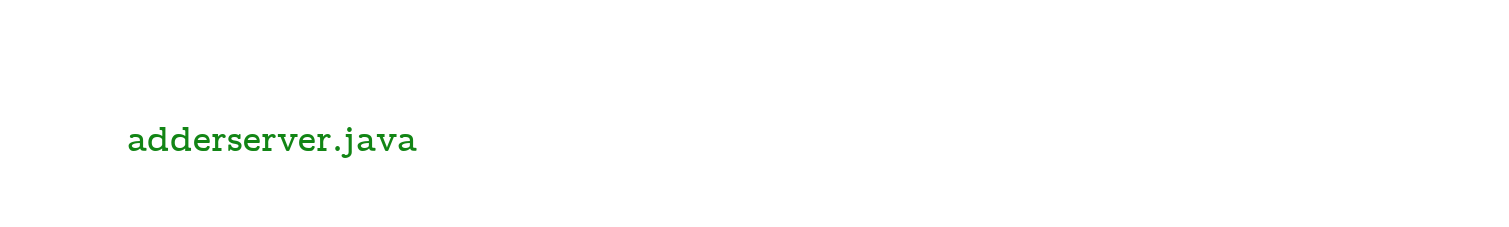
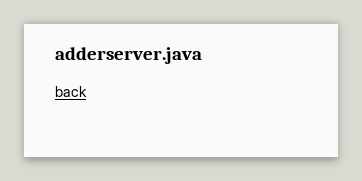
+ back

